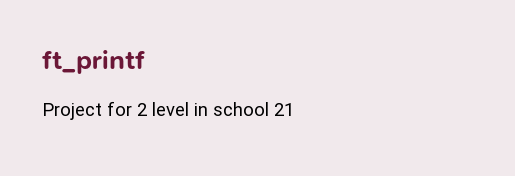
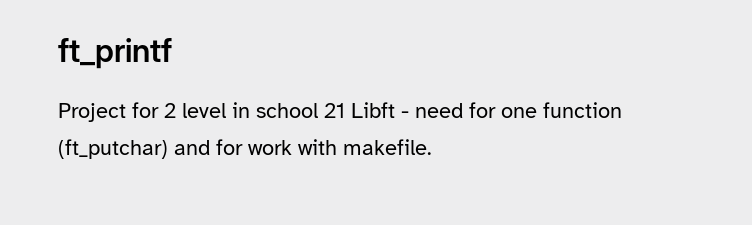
- Project for 2 level in school 21
+ Project for 2 level in school 21 Libft - need for one function (ft_putchar) and for work with makefile.

